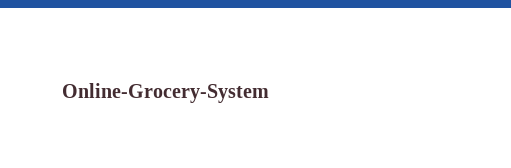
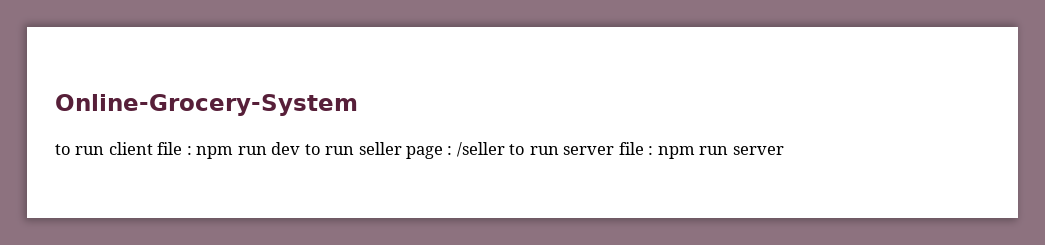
+ to run client file : npm run dev to run seller page : /seller to run server file : npm run server

